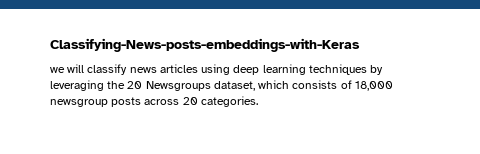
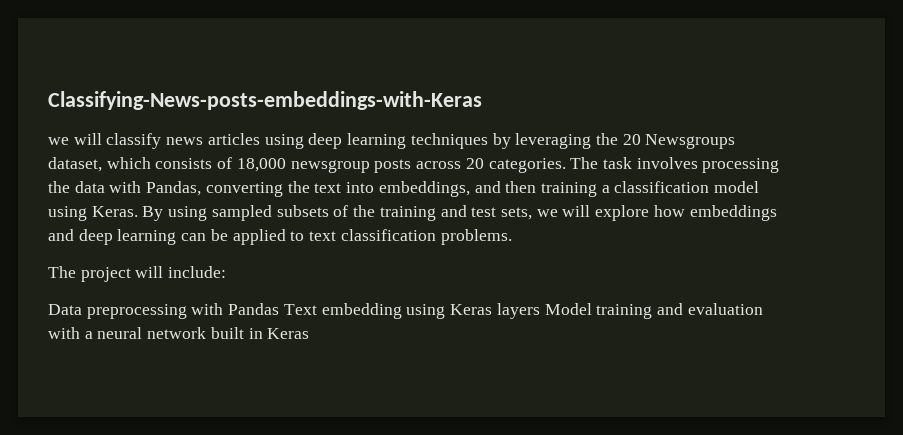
+ The task involves processing the data with Pandas, converting the text into embeddings, and then training a classification model using Keras. By using sampled subsets of the training and test sets, we will explore how embeddings and deep learning can be applied to text classification problems.
+ The project will include:
+ Data preprocessing with Pandas Text embedding using Keras layers Model training and evaluation with a neural network built in Keras

